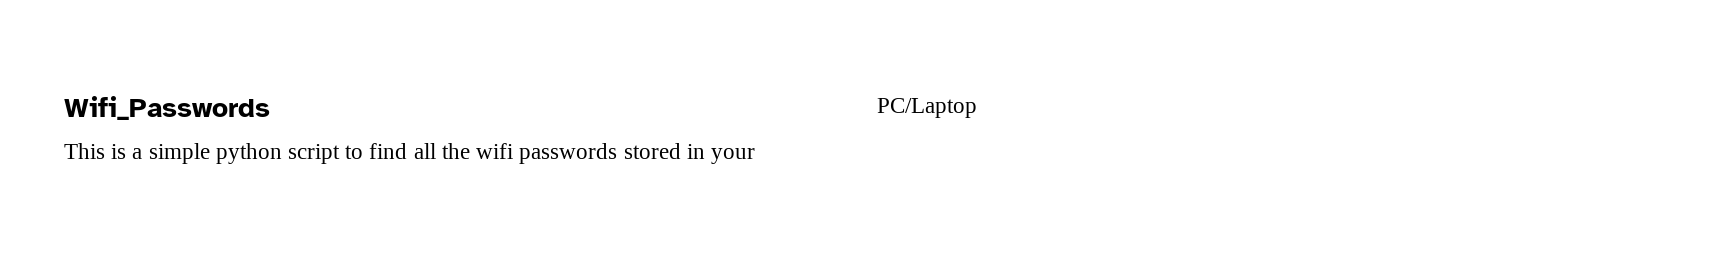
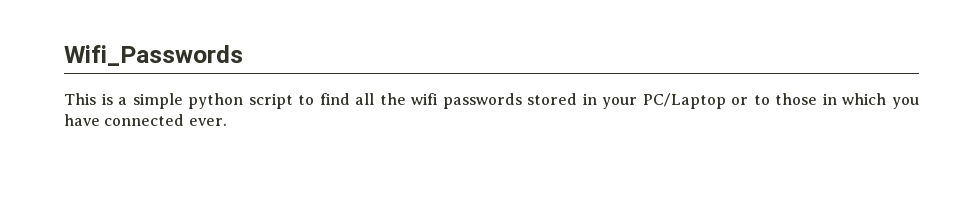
- This is a simple python script to find all the wifi passwords stored in your PC/Laptop
+ This is a simple python script to find all the wifi passwords stored in your PC/Laptop or to those in which you have connected ever.

